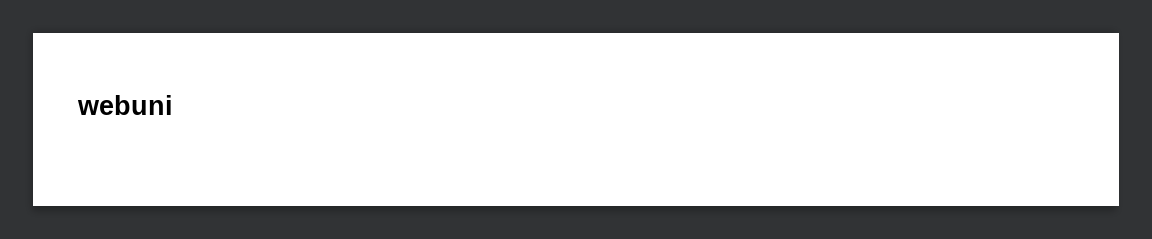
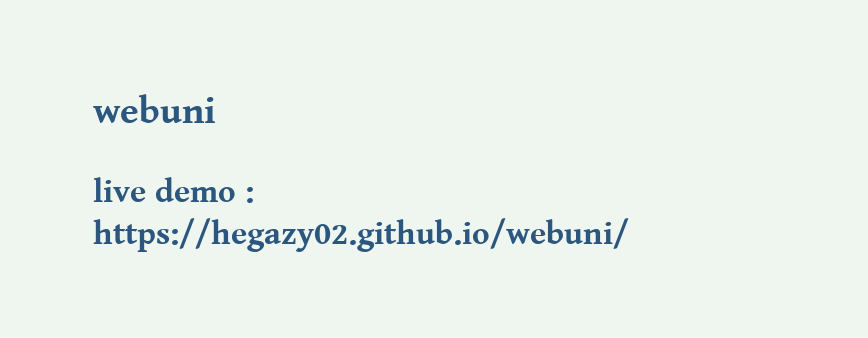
+ live demo : https://hegazy02.github.io/webuni/

